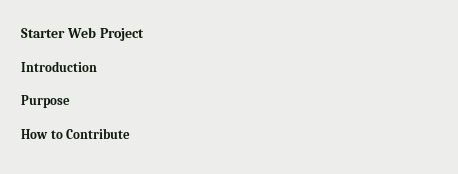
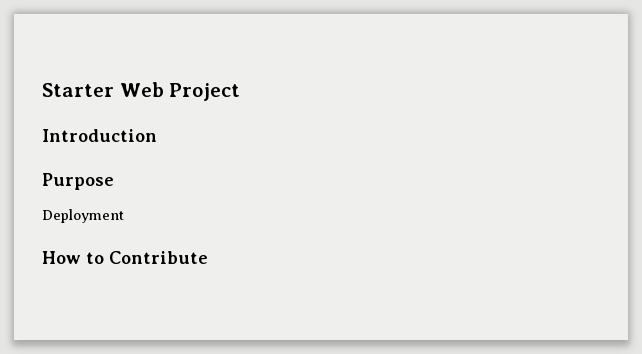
+ Deployment

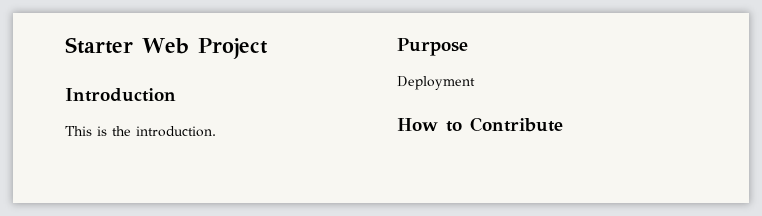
+ This is the introduction.

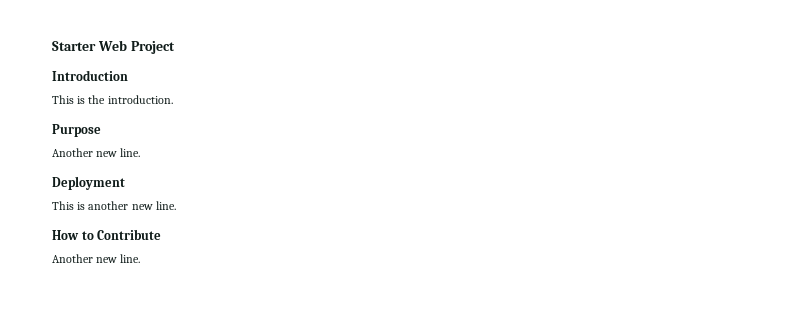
  Purpose
+ Another new line.
  Deployment
+ This is another new line.
  How to Contribute
+ Another new line.

